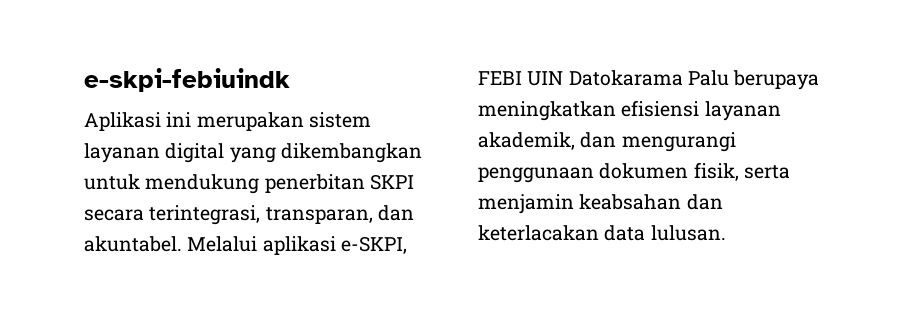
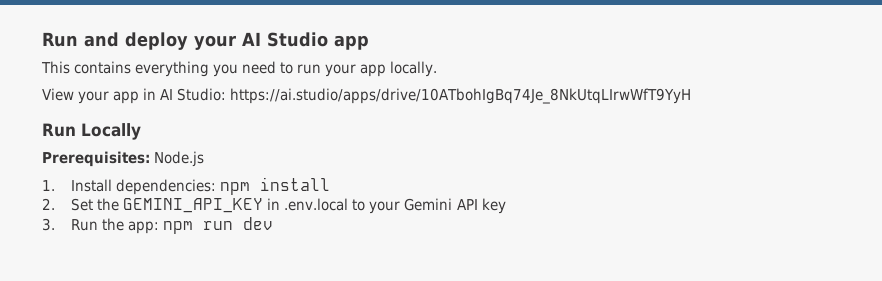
- e-skpi-febiuindk
- Aplikasi ini merupakan sistem layanan digital yang dikembangkan untuk mendukung penerbitan SKPI secara terintegrasi, transparan, dan akuntabel. Melalui aplikasi e-SKPI, FEBI UIN Datokarama Palu berupaya meningkatkan efisiensi layanan akademik, dan mengurangi penggunaan dokumen fisik, serta menjamin keabsahan dan keterlacakan data lulusan.
+ Run and deploy your AI Studio app
+ This contains everything you need to run your app locally.
+ View your app in AI Studio: https://ai.studio/apps/drive/10ATbohIgBq74Je_8NkUtqLIrwWfT9YyH
+ Run Locally
+ Prerequisites: Node.js
+ 1. Install dependencies: npm install
+ 2. Set the GEMINI_API_KEY in .env.local to your Gemini API key
+ 3. Run the app: npm run dev

